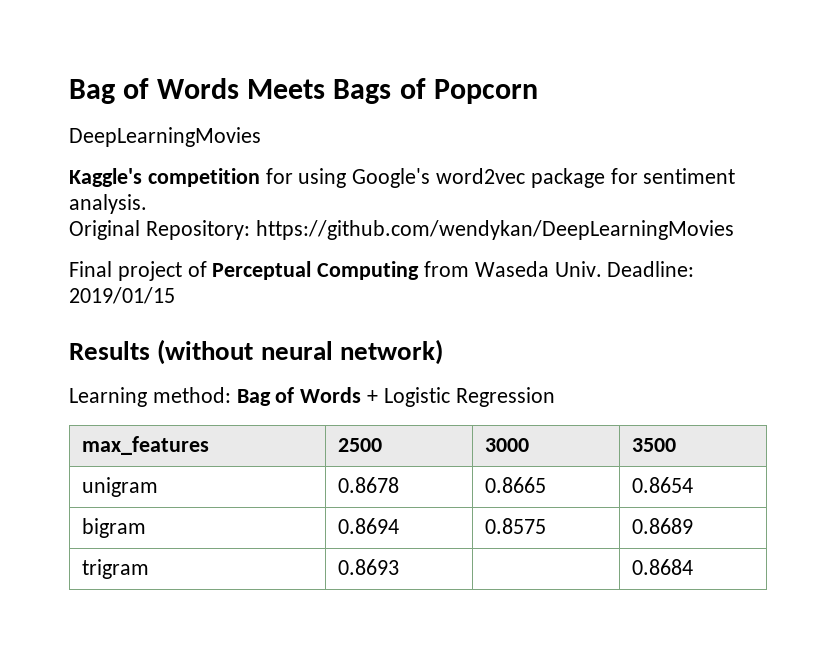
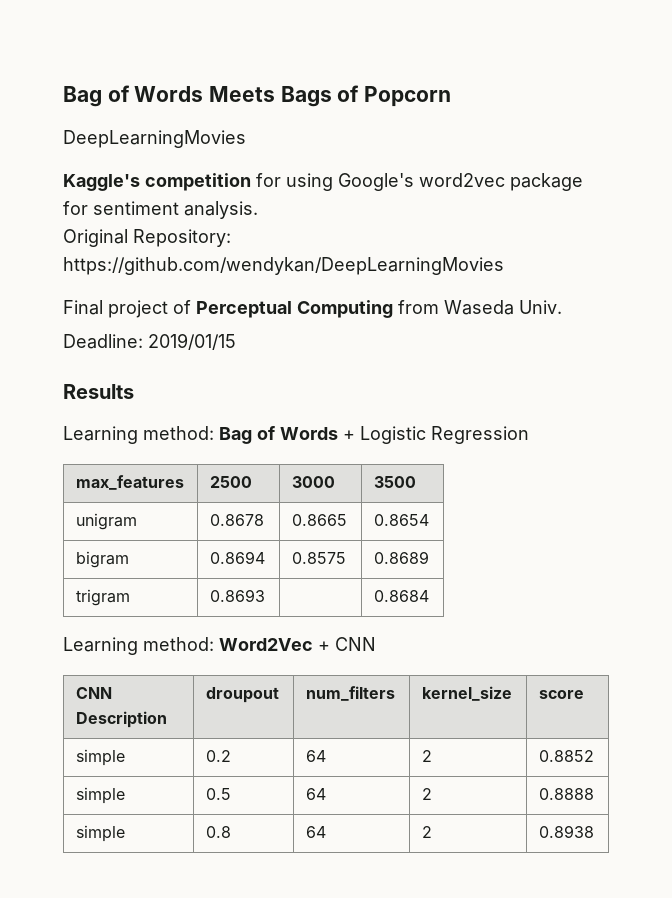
- Final project of Perceptual Computing from Waseda Univ. Deadline: 2019/01/15
+ Final project of Perceptual Computing from Waseda Univ.
+ Deadline: 2019/01/15
- Results (without neural network)
+ Results
+ Learning method: Word2Vec + CNN
+ CNN Description | droupout | num_filters | kernel_size | score
+ simple | 0.2 | 64 | 2 | 0.8852
+ simple | 0.5 | 64 | 2 | 0.8888
+ simple | 0.8 | 64 | 2 | 0.8938

